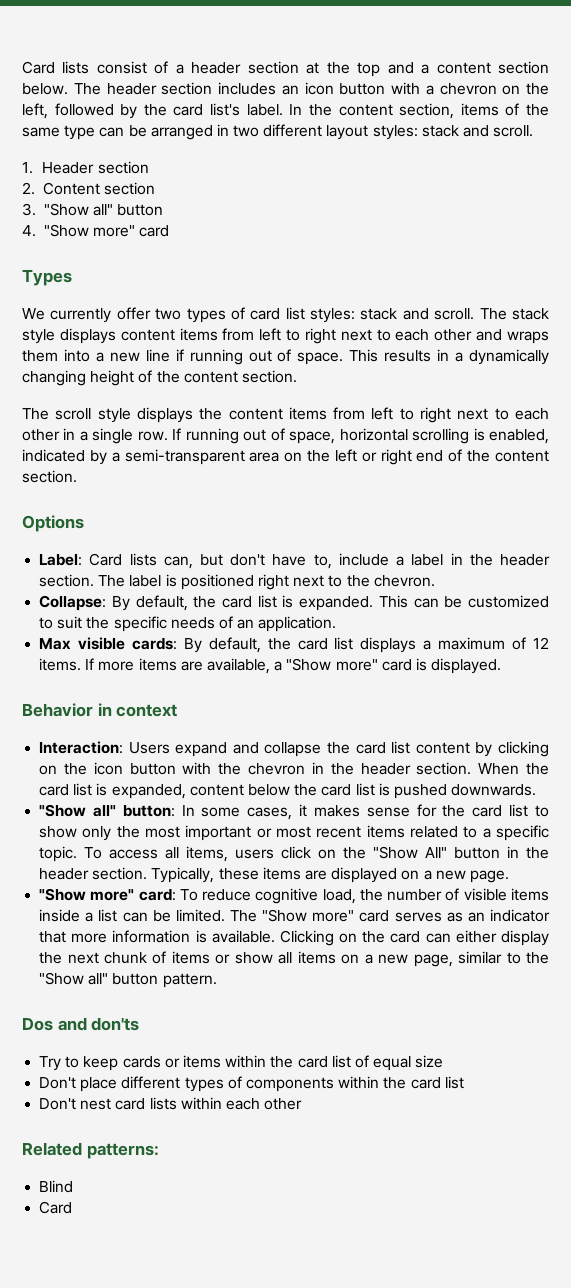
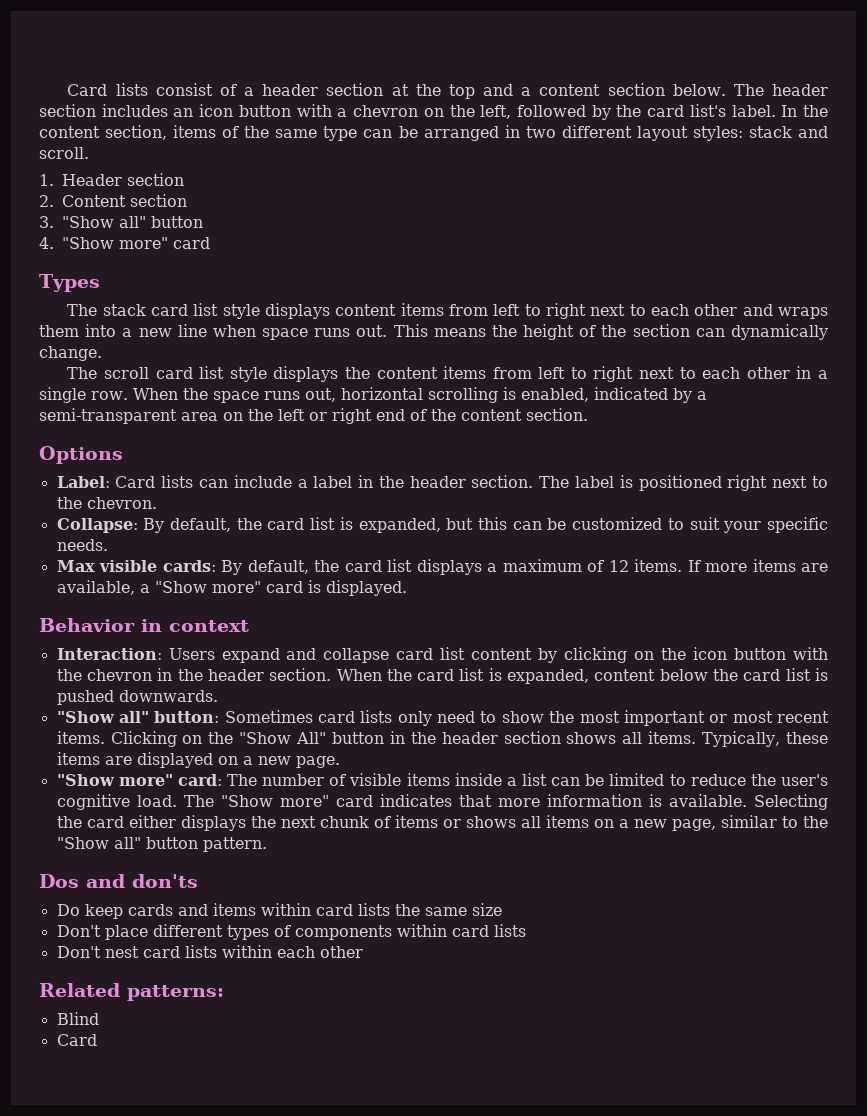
- We currently offer two types of card list styles: stack and scroll. The stack style displays content items from left to right next to each other and wraps them into a new line if running out of space. This results in a dynamically changing height of the content section.
+ The stack card list style displays content items from left to right next to each other and wraps them into a new line when space runs out. This means the height of the section can dynamically change.
- The scroll style displays the content items from left to right next to each other in a single row.
+ The scroll card list style displays the content items from left to right next to each other in a single row.
- If running out of space, horizontal scrolling is enabled, indicated by a semi-transparent area on the left or right end of the content section.
+ When the space runs out, horizontal scrolling is enabled, indicated by a semi-transparent area on the left or right end of the content section.
- Label: Card lists can, but don't have to, include a label in the header section.
+ Label: Card lists can include a label in the header section.
- Collapse: By default, the card list is expanded. This can be customized to suit the specific needs of an application.
+ Collapse: By default, the card list is expanded, but this can be customized to suit your specific needs.
- Interaction: Users expand and collapse the card list content by clicking on the icon button with the chevron in the header section.
+ Interaction: Users expand and collapse card list content by clicking on the icon button with the chevron in the header section.
- "Show all" button: In some cases, it makes sense for the card list to show only the most important or most recent items related to a specific topic. To access all items, users click on the "Show All" button in the header section.
+ "Show all" button: Sometimes card lists only need to show the most important or most recent items. Clicking on the "Show All" button in the header section shows all items.
- "Show more" card: To reduce cognitive load, the number of visible items inside a list can be limited. The "Show more" card serves as an indicator that more information is available.
+ "Show more" card: The number of visible items inside a list can be limited to reduce the user's cognitive load. The "Show more" card indicates that more information is available.
- Clicking on the card can either display the next chunk of items or show all items on a new page, similar to the "Show all" button pattern.
+ Selecting the card either displays the next chunk of items or shows all items on a new page, similar to the "Show all" button pattern.
- Try to keep cards or items within the card list of equal size
+ Do keep cards and items within card lists the same size
- Don't place different types of components within the card list
+ Don't place different types of components within card lists

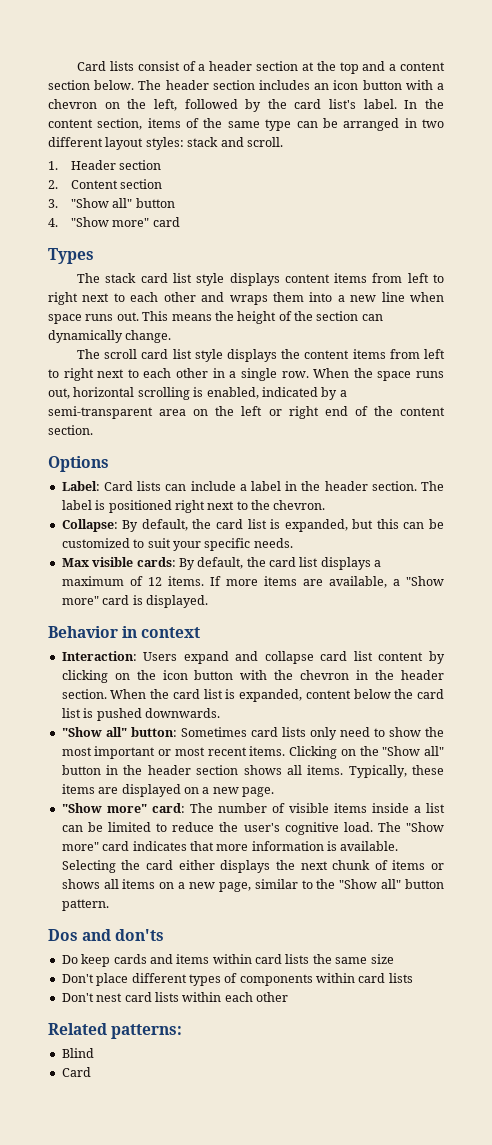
- Clicking on the "Show All" button in the header section shows all items.
+ Clicking on the "Show all" button in the header section shows all items.

